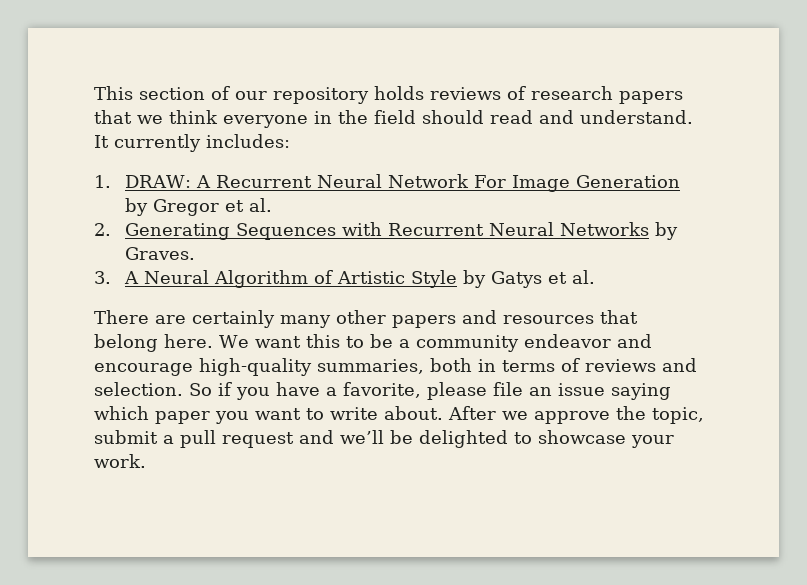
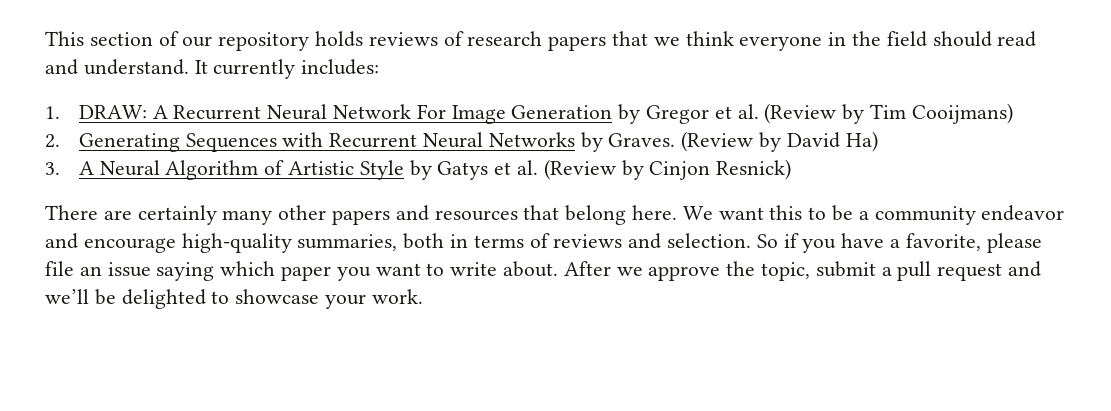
- 1. DRAW: A Recurrent Neural Network For Image Generation by Gregor et al.
+ 1. DRAW: A Recurrent Neural Network For Image Generation by Gregor et al. (Review by Tim Cooijmans)
+ (Review by David Ha)
- 3. A Neural Algorithm of Artistic Style by Gatys et al.
+ 3. A Neural Algorithm of Artistic Style by Gatys et al. (Review by Cinjon Resnick)

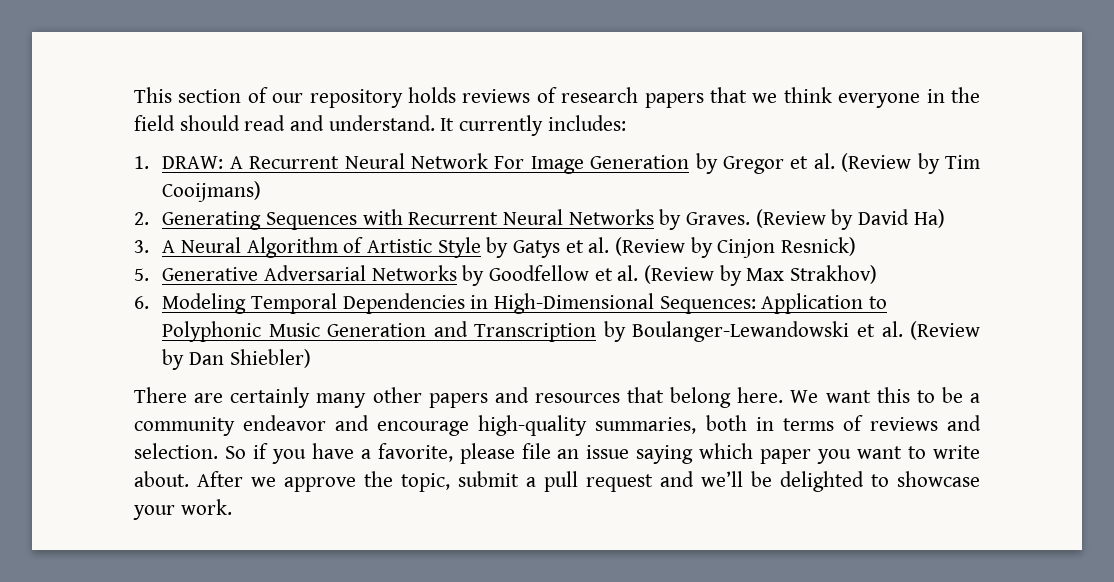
+ 5. Generative Adversarial Networks by Goodfellow et al. (Review by Max Strakhov)
+ 6. Modeling Temporal Dependencies in High-Dimensional Sequences: Application to Polyphonic Music Generation and Transcription by Boulanger-Lewandowski et al. (Review by Dan Shiebler)

